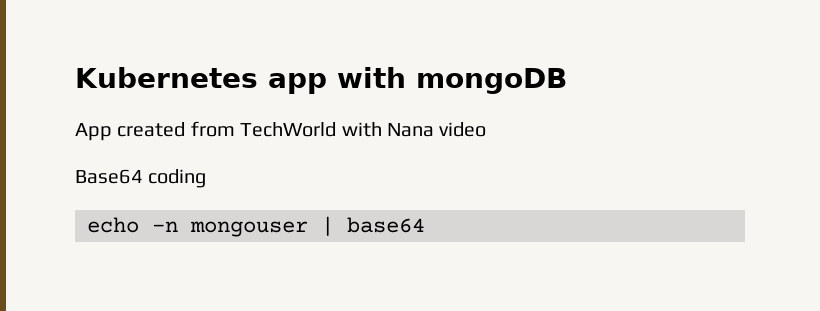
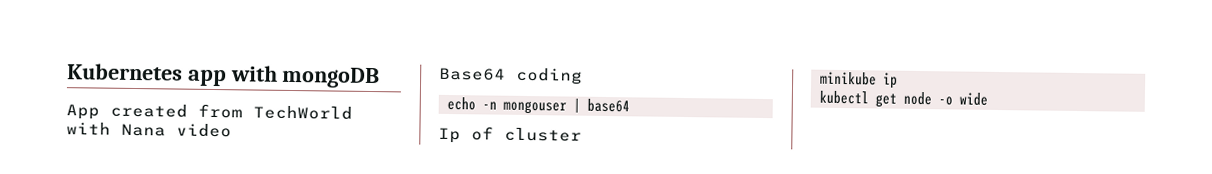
+ Ip of cluster
+ minikube ip
+ kubectl get node -o wide

